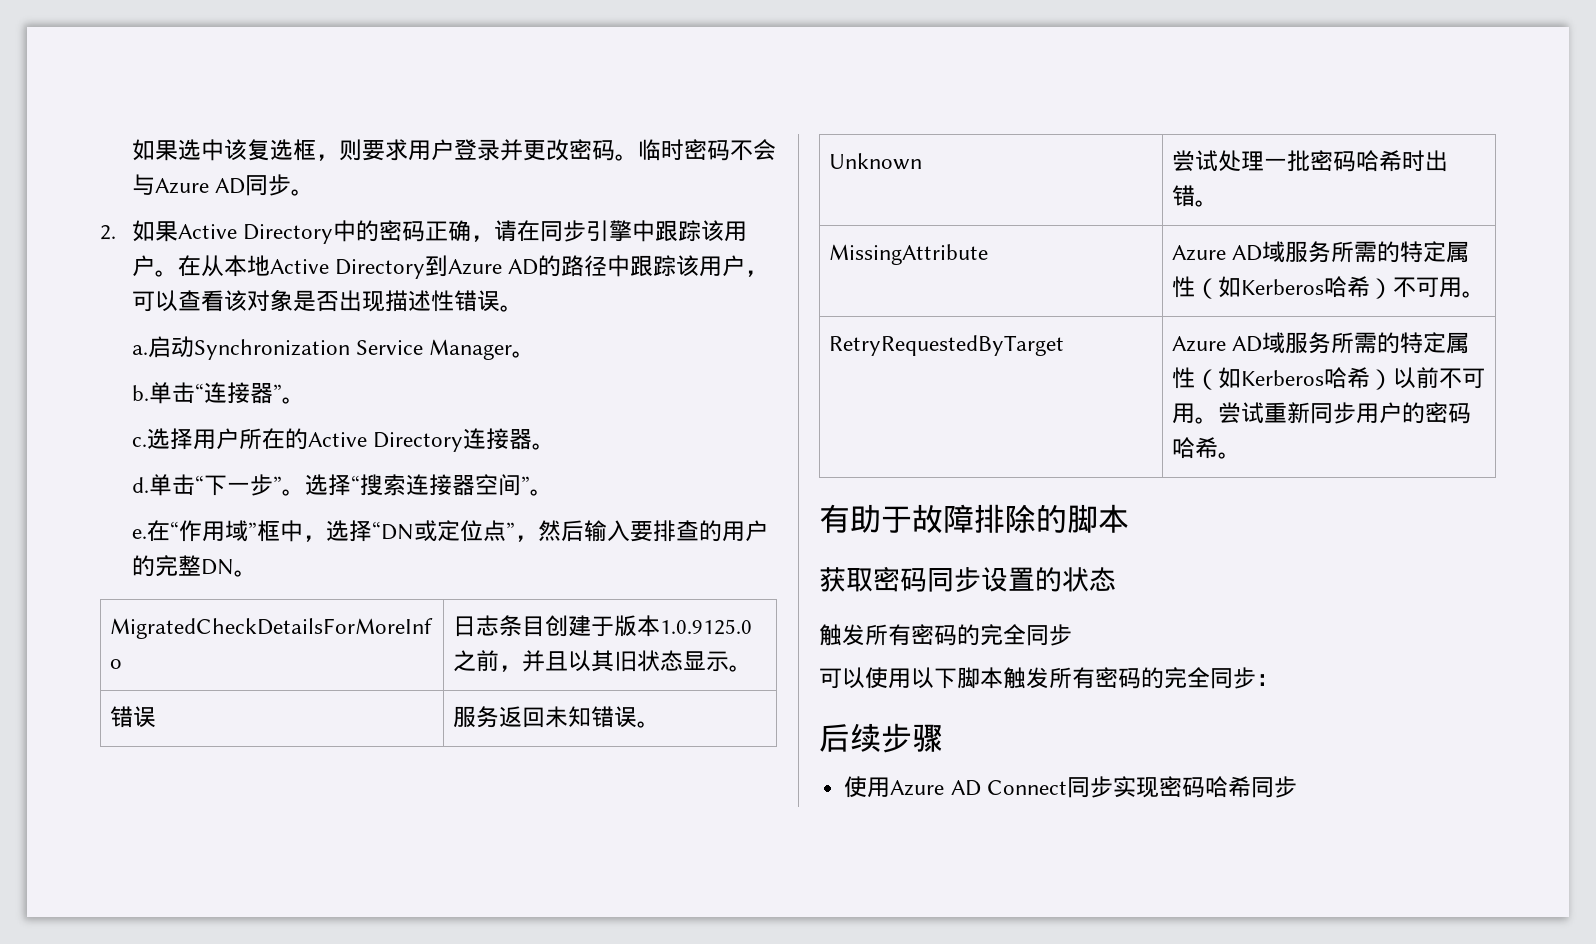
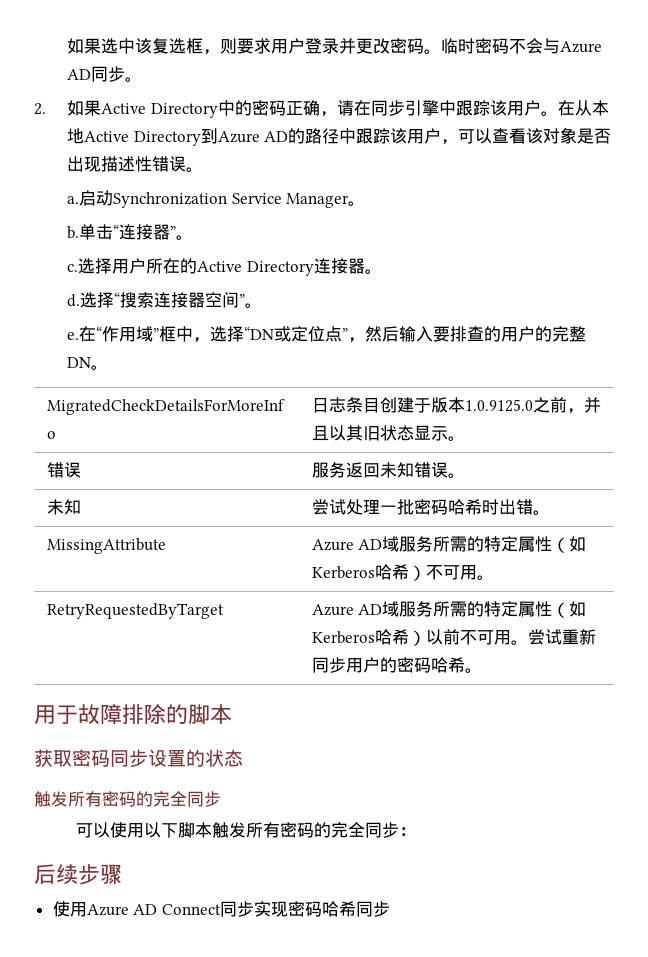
- 单击“下一步”。
- Unknown | 尝试处理一批密码哈希时出错。
+ 未知 | 尝试处理一批密码哈希时出错。
- 有助于故障排除的脚本
+ 用于故障排除的脚本

